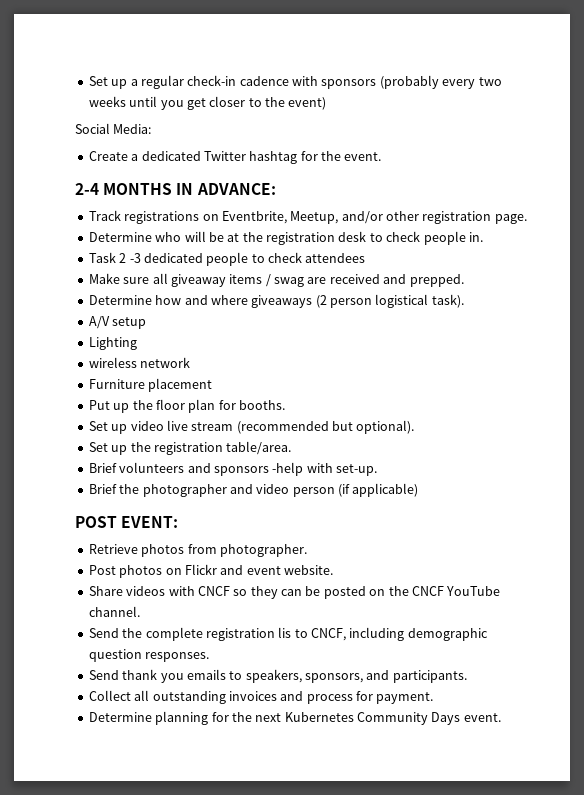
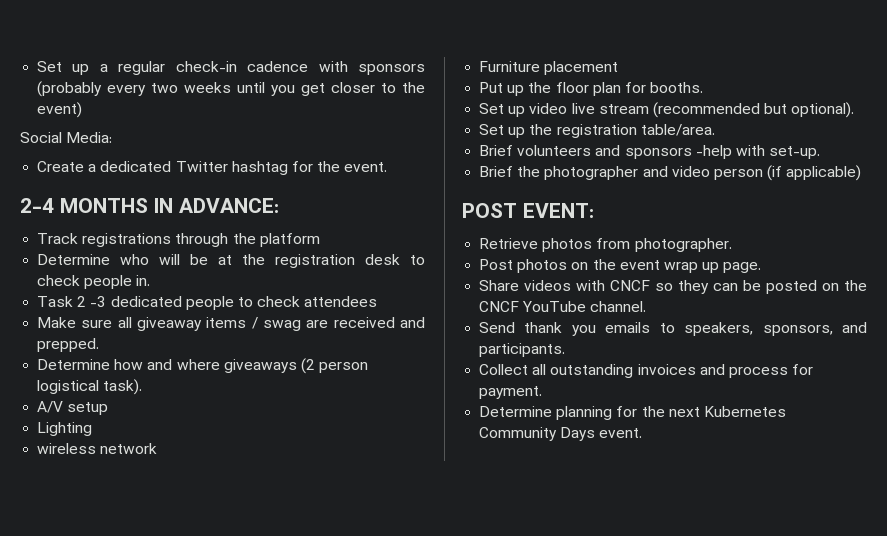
- Track registrations on Eventbrite, Meetup, and/or other registration page.
+ Track registrations through the platform
- Post photos on Flickr and event website.
+ Post photos on the event wrap up page.
- Send the complete registration lis to CNCF, including demographic question responses.

